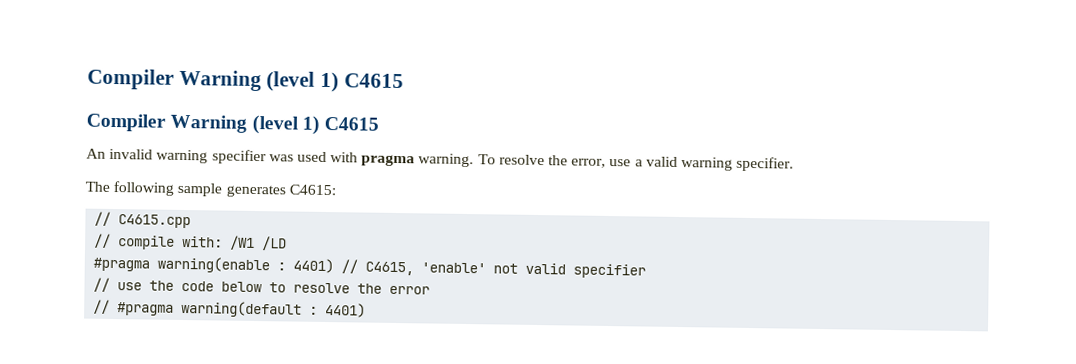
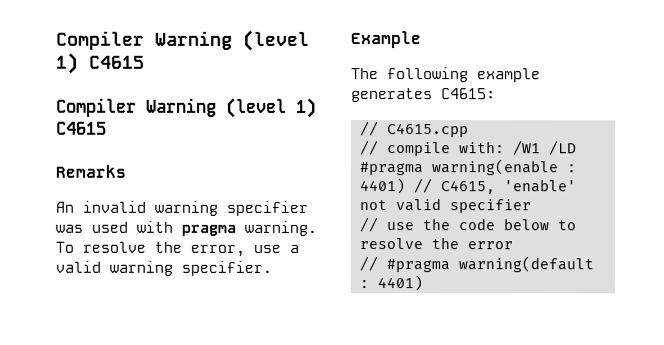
+ Remarks
+ Example
- The following sample generates C4615:
+ The following example generates C4615:

